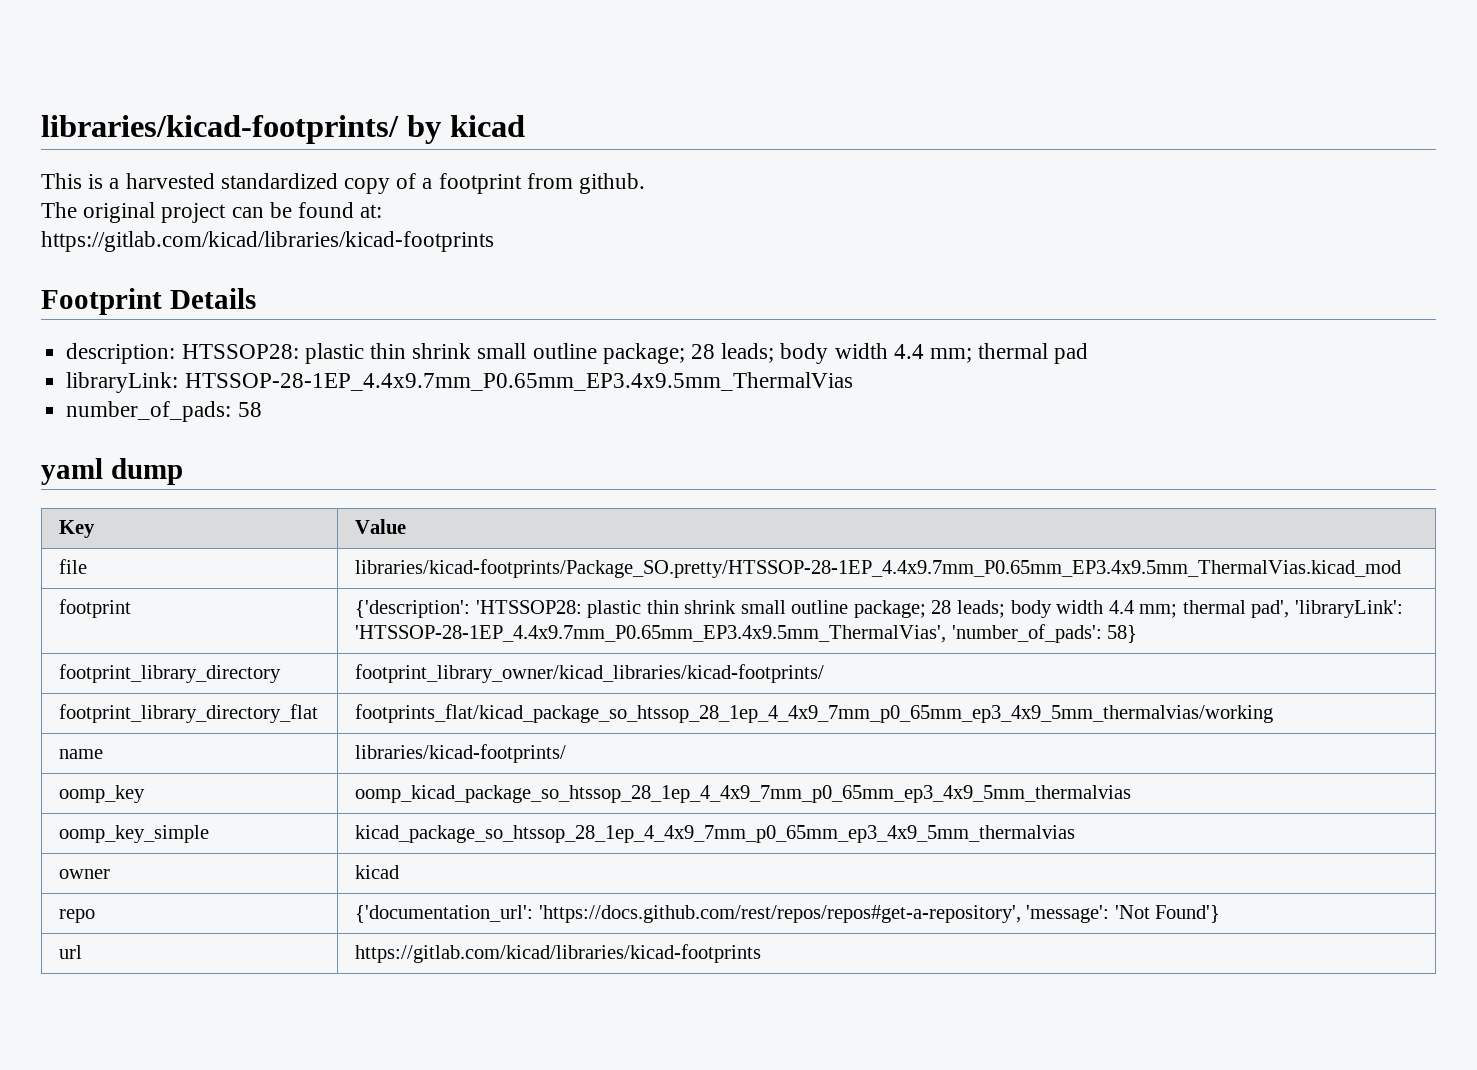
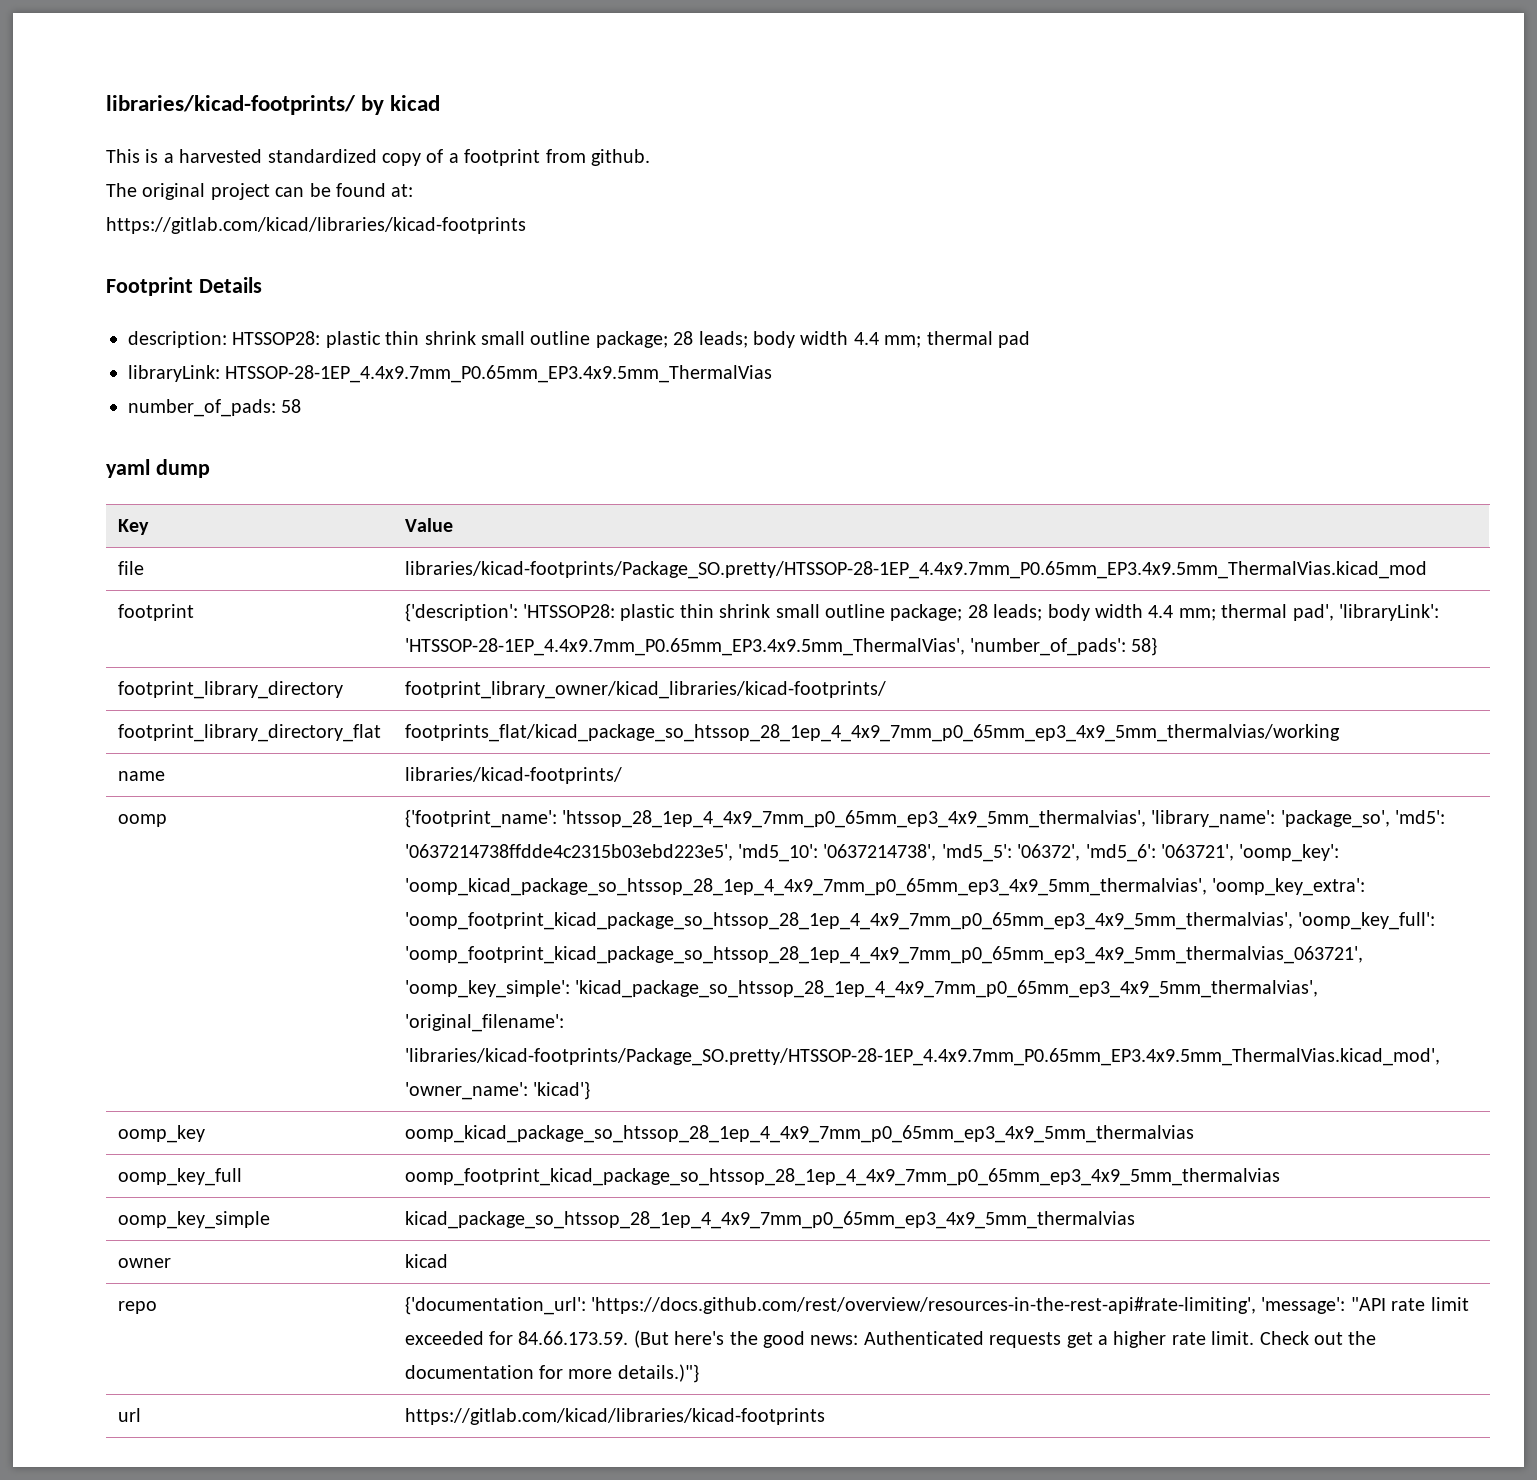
+ oomp | {'footprint_name': 'htssop_28_1ep_4_4x9_7mm_p0_65mm_ep3_4x9_5mm_thermalvias', 'library_name': 'package_so', 'md5': '0637214738ffdde4c2315b03ebd223e5', 'md5_10': '0637214738', 'md5_5': '06372', 'md5_6': '063721', 'oomp_key': 'oomp_kicad_package_so_htssop_28_1ep_4_4x9_7mm_p0_65mm_ep3_4x9_5mm_thermalvias', 'oomp_key_extra': 'oomp_footprint_kicad_package_so_htssop_28_1ep_4_4x9_7mm_p0_65mm_ep3_4x9_5mm_thermalvias', 'oomp_key_full': 'oomp_footprint_kicad_package_so_htssop_28_1ep_4_4x9_7mm_p0_65mm_ep3_4x9_5mm_thermalvias_063721', 'oomp_key_simple': 'kicad_package_so_htssop_28_1ep_4_4x9_7mm_p0_65mm_ep3_4x9_5mm_thermalvias', 'original_filename': 'libraries/kicad-footprints/Package_SO.pretty/HTSSOP-28-1EP_4.4x9.7mm_P0.65mm_EP3.4x9.5mm_ThermalVias.kicad_mod', 'owner_name': 'kicad'}
+ oomp_key_full | oomp_footprint_kicad_package_so_htssop_28_1ep_4_4x9_7mm_p0_65mm_ep3_4x9_5mm_thermalvias
- repo | {'documentation_url': 'https://docs.github.com/rest/repos/repos#get-a-repository', 'message': 'Not Found'}
+ repo | {'documentation_url': 'https://docs.github.com/rest/overview/resources-in-the-rest-api#rate-limiting', 'message': "API rate limit exceeded for 84.66.173.59. (But here's the good news: Authenticated requests get a higher rate limit. Check out the documentation for more details.)"}

